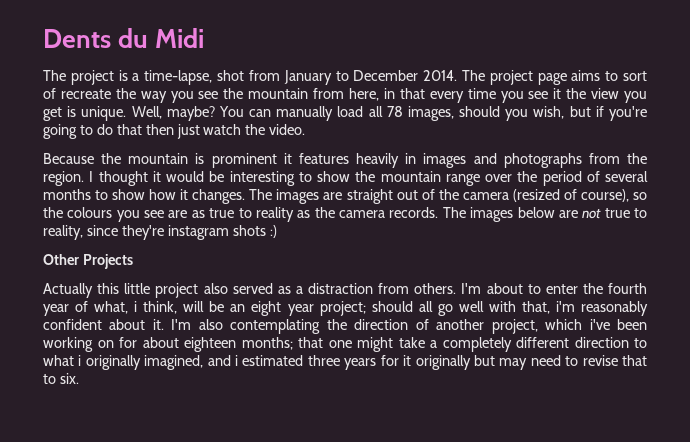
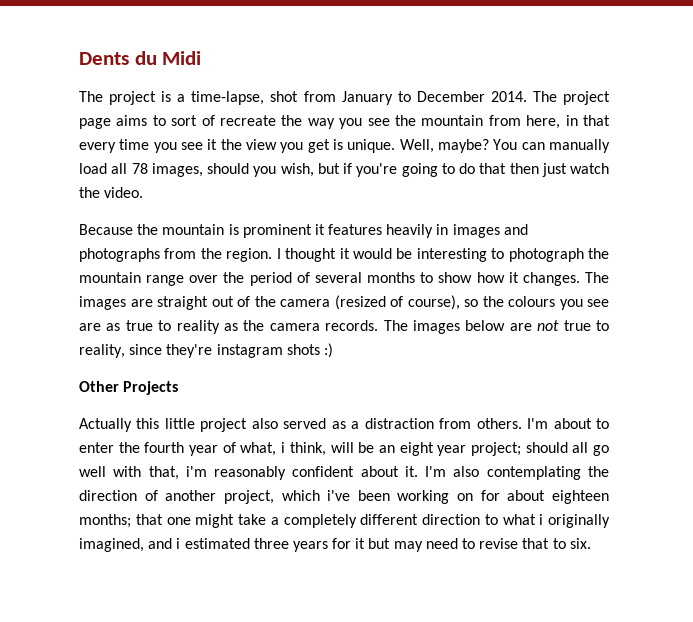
- I thought it would be interesting to show the mountain range over the period of several months to show how it changes.
+ I thought it would be interesting to photograph the mountain range over the period of several months to show how it changes.
- I'm also contemplating the direction of another project, which i've been working on for about eighteen months; that one might take a completely different direction to what i originally imagined, and i estimated three years for it originally but may need to revise that to six.
+ I'm also contemplating the direction of another project, which i've been working on for about eighteen months; that one might take a completely different direction to what i originally imagined, and i estimated three years for it but may need to revise that to six.

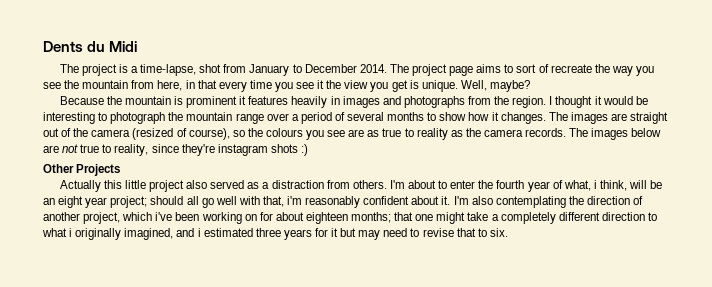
- You can manually load all 78 images, should you wish, but if you're going to do that then just watch the video.
- I thought it would be interesting to photograph the mountain range over the period of several months to show how it changes.
+ I thought it would be interesting to photograph the mountain range over a period of several months to show how it changes.

